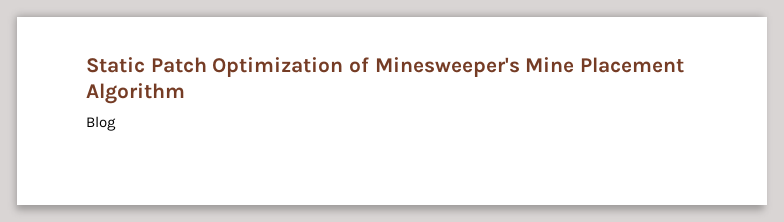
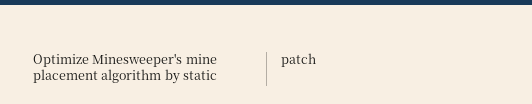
- Static Patch Optimization of Minesweeper's Mine Placement Algorithm
- Blog
+ Optimize Minesweeper's mine placement algorithm by static patch

